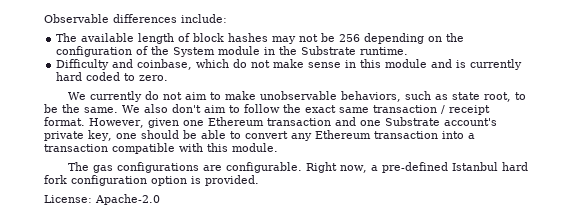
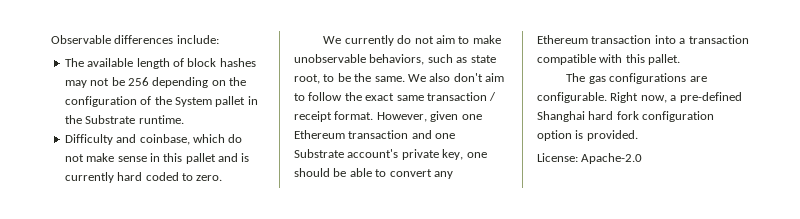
- The available length of block hashes may not be 256 depending on the configuration of the System module in the Substrate runtime.
+ The available length of block hashes may not be 256 depending on the configuration of the System pallet in the Substrate runtime.
- Difficulty and coinbase, which do not make sense in this module and is currently hard coded to zero.
+ Difficulty and coinbase, which do not make sense in this pallet and is currently hard coded to zero.
- However, given one Ethereum transaction and one Substrate account's private key, one should be able to convert any Ethereum transaction into a transaction compatible with this module.
+ However, given one Ethereum transaction and one Substrate account's private key, one should be able to convert any Ethereum transaction into a transaction compatible with this pallet.
- Right now, a pre-defined Istanbul hard fork configuration option is provided.
+ Right now, a pre-defined Shanghai hard fork configuration option is provided.

